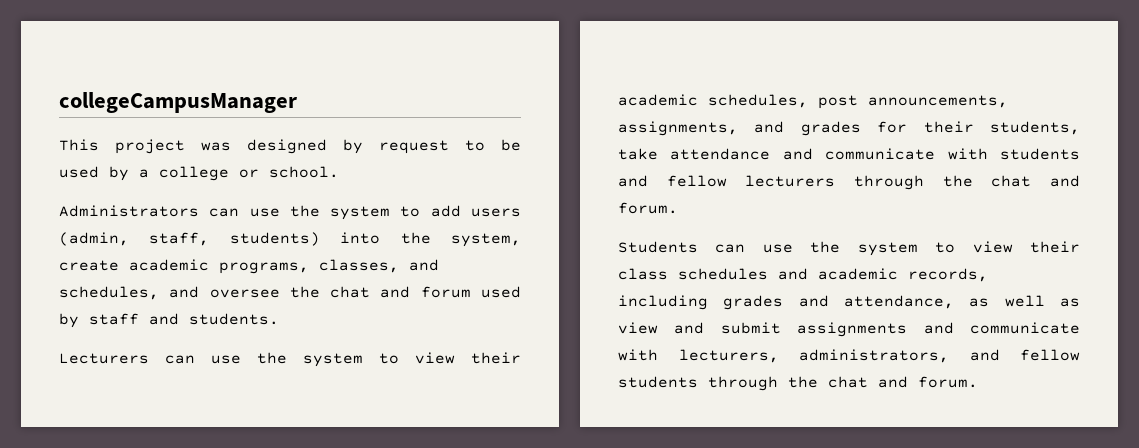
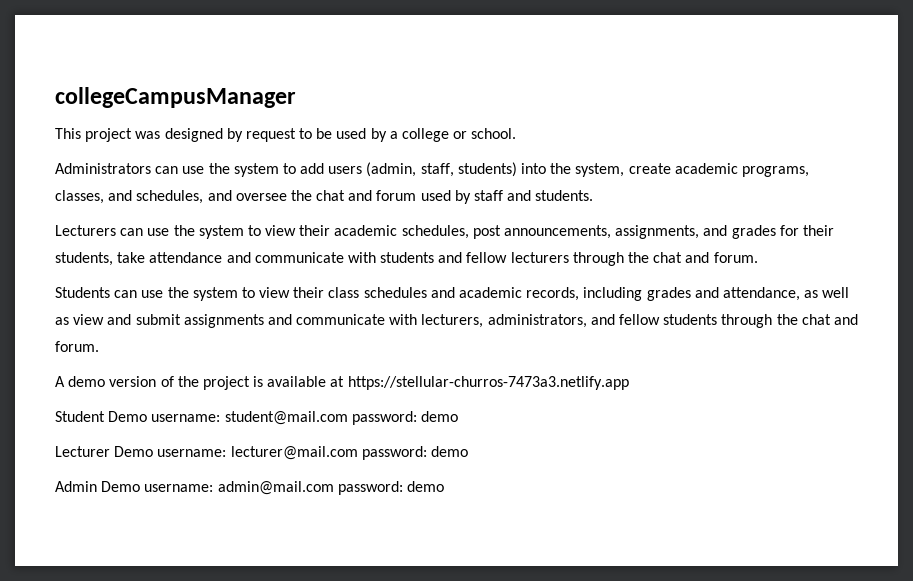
+ A demo version of the project is available at https://stellular-churros-7473a3.netlify.app
+ Student Demo username: student@mail.com password: demo
+ Lecturer Demo username: lecturer@mail.com password: demo
+ Admin Demo username: admin@mail.com password: demo

